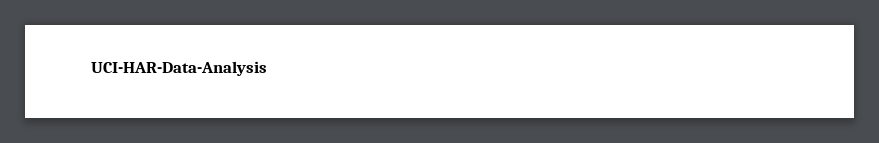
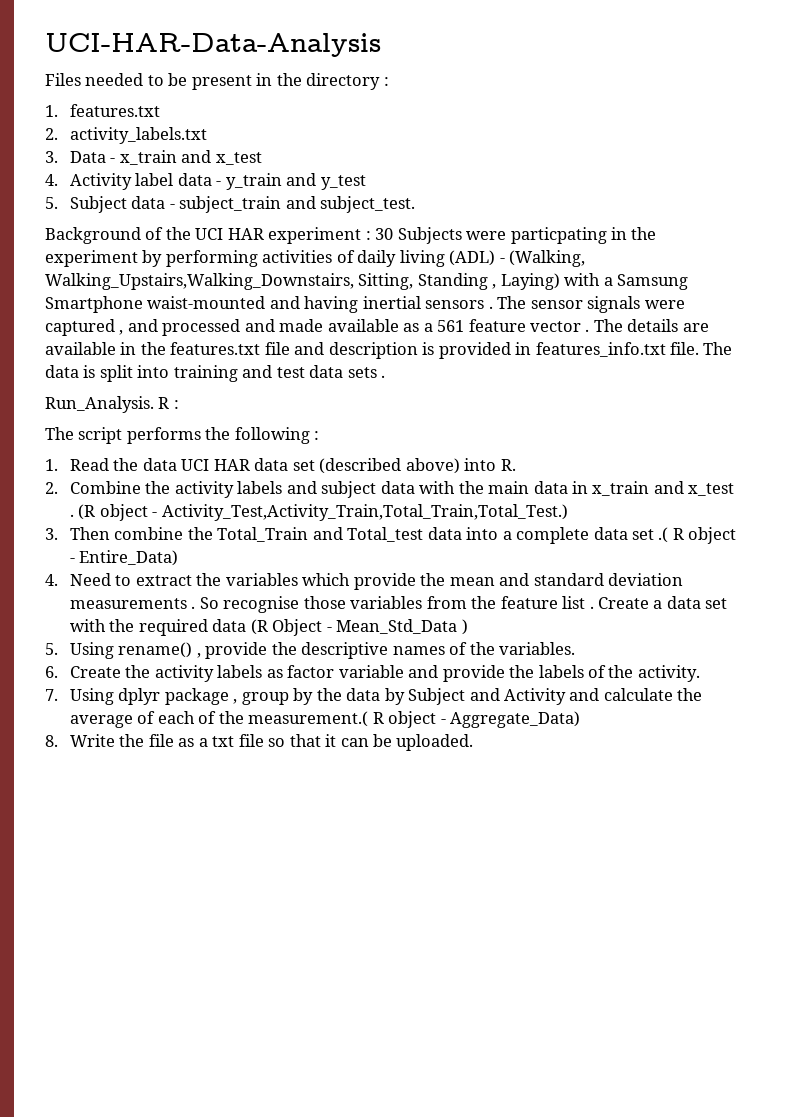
+ Files needed to be present in the directory :
+ 1. features.txt
+ 2. activity_labels.txt
+ 3. Data - x_train and x_test
+ 4. Activity label data - y_train and y_test
+ 5. Subject data - subject_train and subject_test.
+ Background of the UCI HAR experiment : 30 Subjects were particpating in the experiment by performing activities of daily living (ADL) - (Walking, Walking_Upstairs,Walking_Downstairs, Sitting, Standing , Laying) with a Samsung Smartphone waist-mounted and having inertial sensors . The sensor signals were captured , and processed and made available as a 561 feature vector . The details are available in the features.txt file and description is provided in features_info.txt file. The data is split into training and test data sets .
+ Run_Analysis. R :
+ The script performs the following :
+ 1. Read the data UCI HAR data set (described above) into R.
+ 2. Combine the activity labels and subject data with the main data in x_train and x_test . (R object - Activity_Test,Activity_Train,Total_Train,Total_Test.)
+ 3. Then combine the Total_Train and Total_test data into a complete data set .( R object - Entire_Data)
+ 4. Need to extract the variables which provide the mean and standard deviation measurements . So recognise those variables from the feature list . Create a data set with the required data (R Object - Mean_Std_Data )
+ 5. Using rename() , provide the descriptive names of the variables.
+ 6. Create the activity labels as factor variable and provide the labels of the activity.
+ 7. Using dplyr package , group by the data by Subject and Activity and calculate the average of each of the measurement.( R object - Aggregate_Data)
+ 8. Write the file as a txt file so that it can be uploaded.

